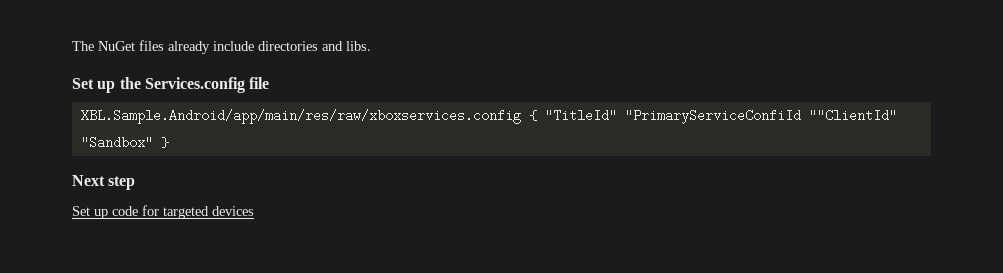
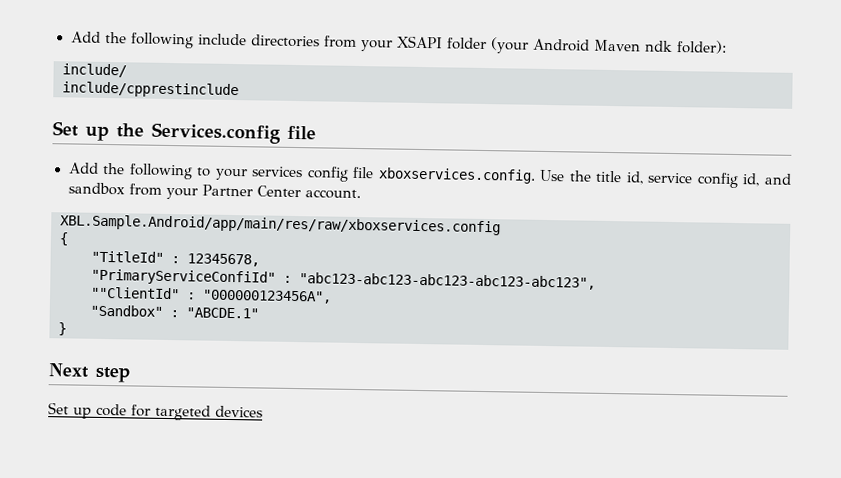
- The NuGet files already include directories and libs.
+ Add the following include directories from your XSAPI folder (your Android Maven ndk folder):
+ include/
+ include/cpprestinclude
+ Add the following to your services config file xboxservices.config. Use the title id, service config id, and sandbox from your Partner Center account.
- XBL.Sample.Android/app/main/res/raw/xboxservices.config { "TitleId" "PrimaryServiceConfiId ""ClientId" "Sandbox" }
+ XBL.Sample.Android/app/main/res/raw/xboxservices.config
+ {
+ "TitleId" : 12345678,
+ "PrimaryServiceConfiId" : "abc123-abc123-abc123-abc123-abc123",
+ ""ClientId" : "000000123456A",
+ "Sandbox" : "ABCDE.1"
+ }

